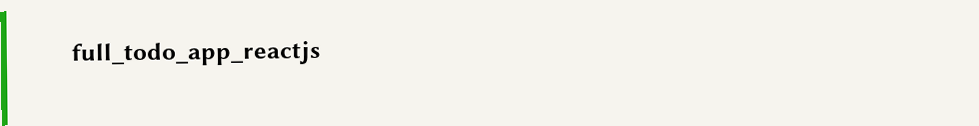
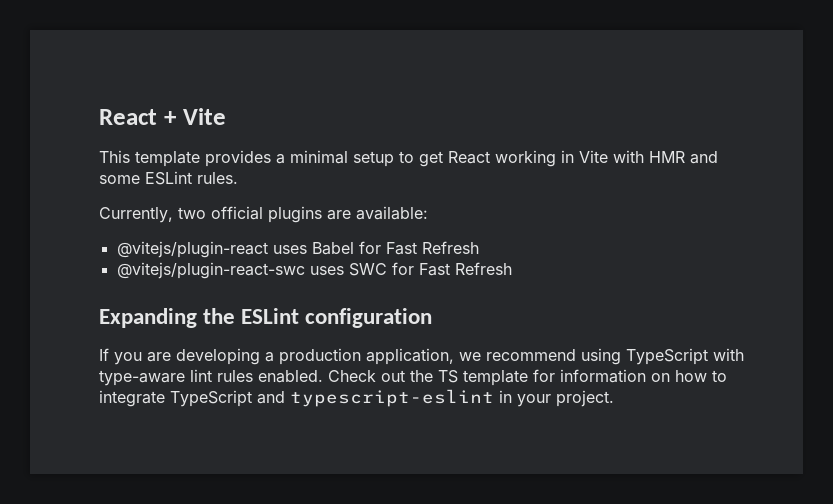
- full_todo_app_reactjs
+ React + Vite
+ This template provides a minimal setup to get React working in Vite with HMR and some ESLint rules.
+ Currently, two official plugins are available:
+ @vitejs/plugin-react uses Babel for Fast Refresh
+ @vitejs/plugin-react-swc uses SWC for Fast Refresh
+ Expanding the ESLint configuration
+ If you are developing a production application, we recommend using TypeScript with type-aware lint rules enabled. Check out the TS template for information on how to integrate TypeScript and typescript-eslint in your project.

